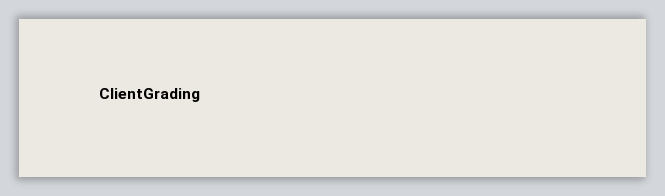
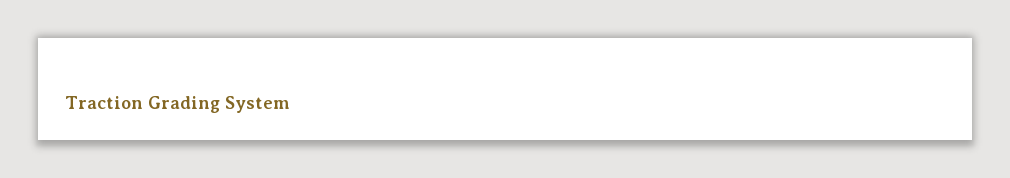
- ClientGrading
+ Traction Grading System

